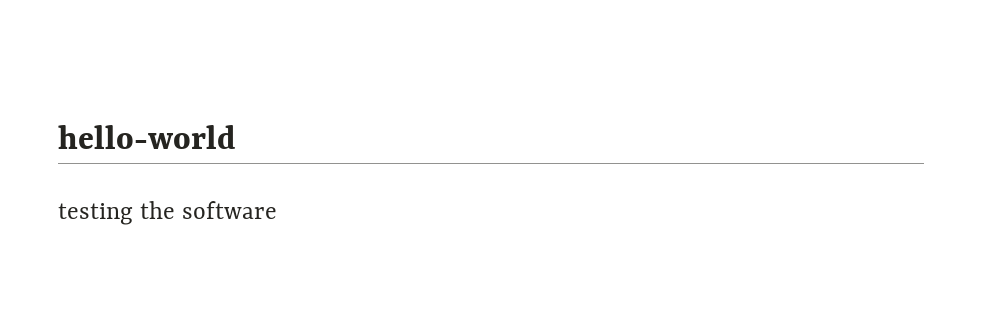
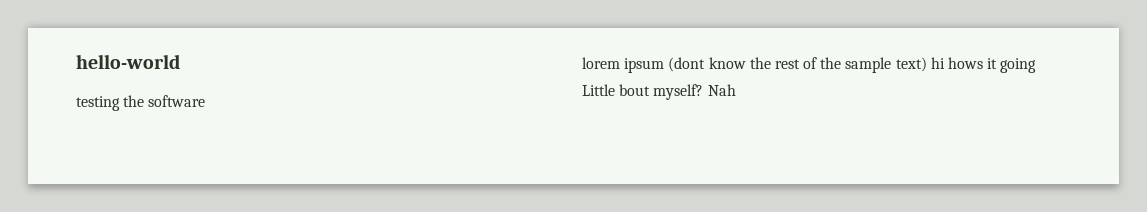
+ lorem ipsum (dont know the rest of the sample text) hi hows it going Little bout myself? Nah

